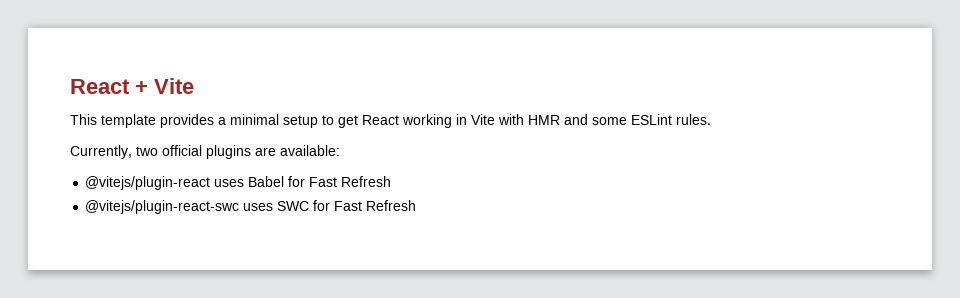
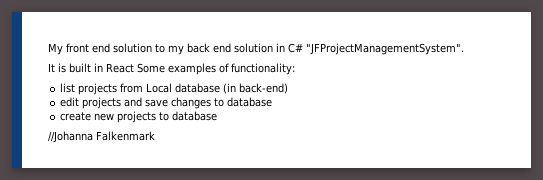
- React + Vite
- This template provides a minimal setup to get React working in Vite with HMR and some ESLint rules.
- Currently, two official plugins are available:
- @vitejs/plugin-react uses Babel for Fast Refresh
- @vitejs/plugin-react-swc uses SWC for Fast Refresh
+ My front end solution to my back end solution in C# "JFProjectManagementSystem".
+ It is built in React Some examples of functionality:
+ list projects from Local database (in back-end)
+ edit projects and save changes to database
+ create new projects to database
+ //Johanna Falkenmark

